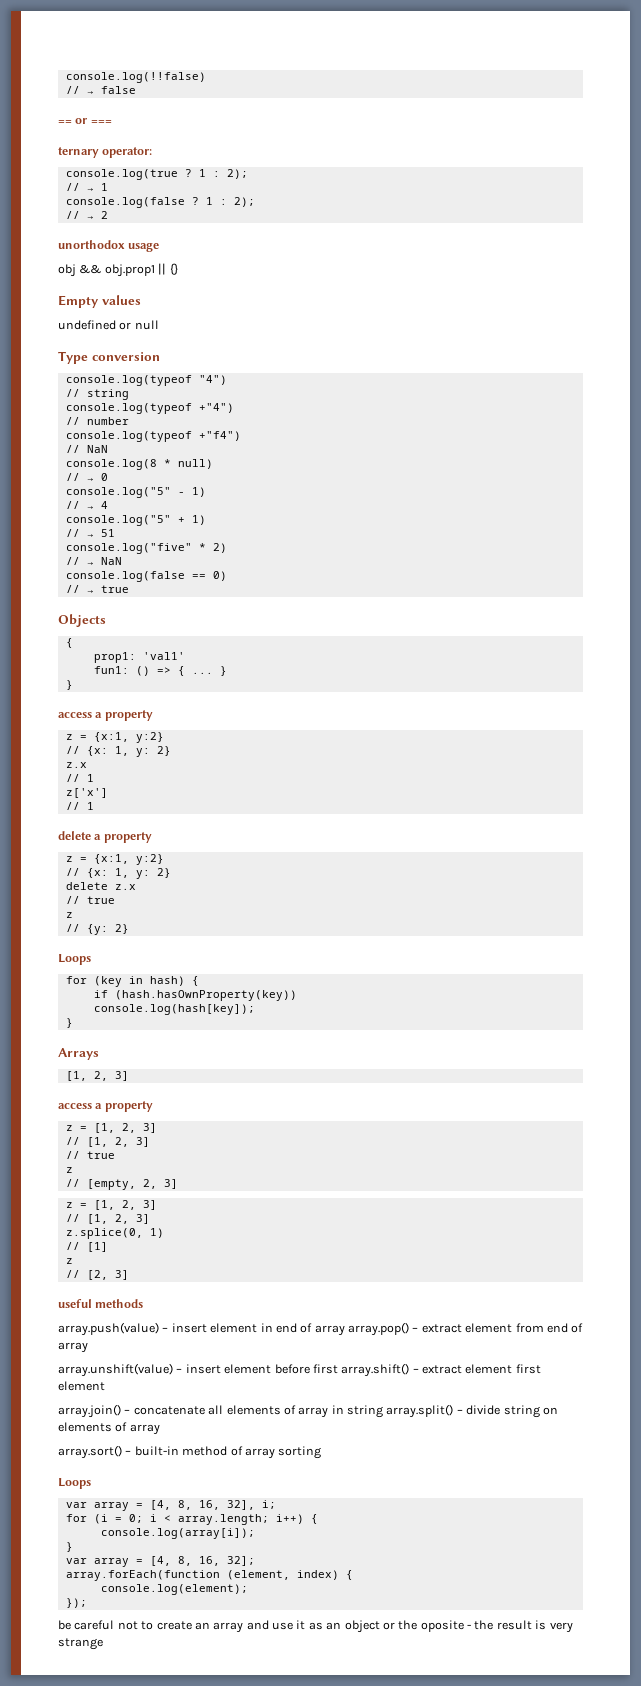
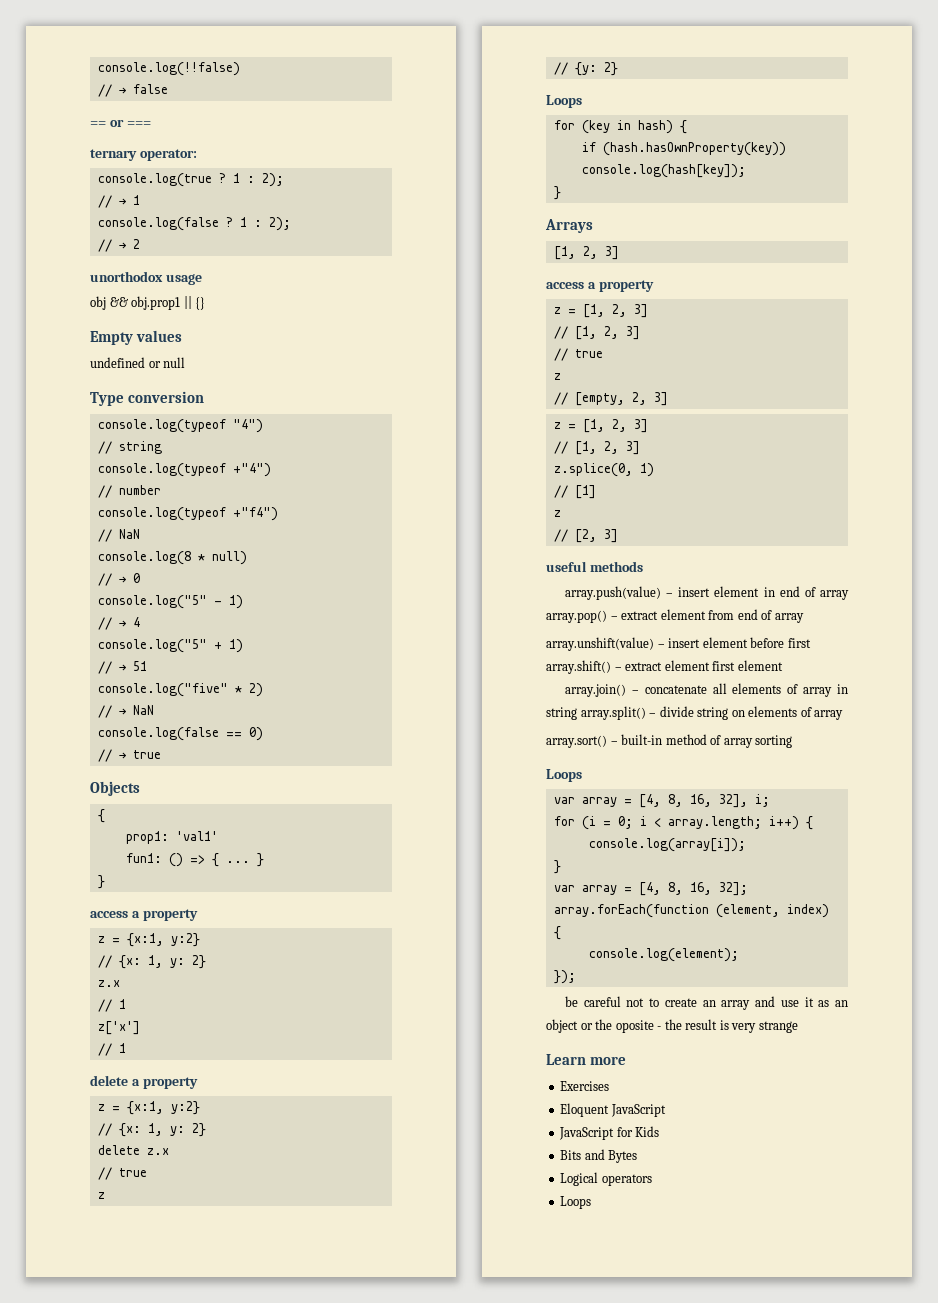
+ Learn more
+ Exercises
+ Eloquent JavaScript
+ JavaScript for Kids
+ Bits and Bytes
+ Logical operators
+ Loops

